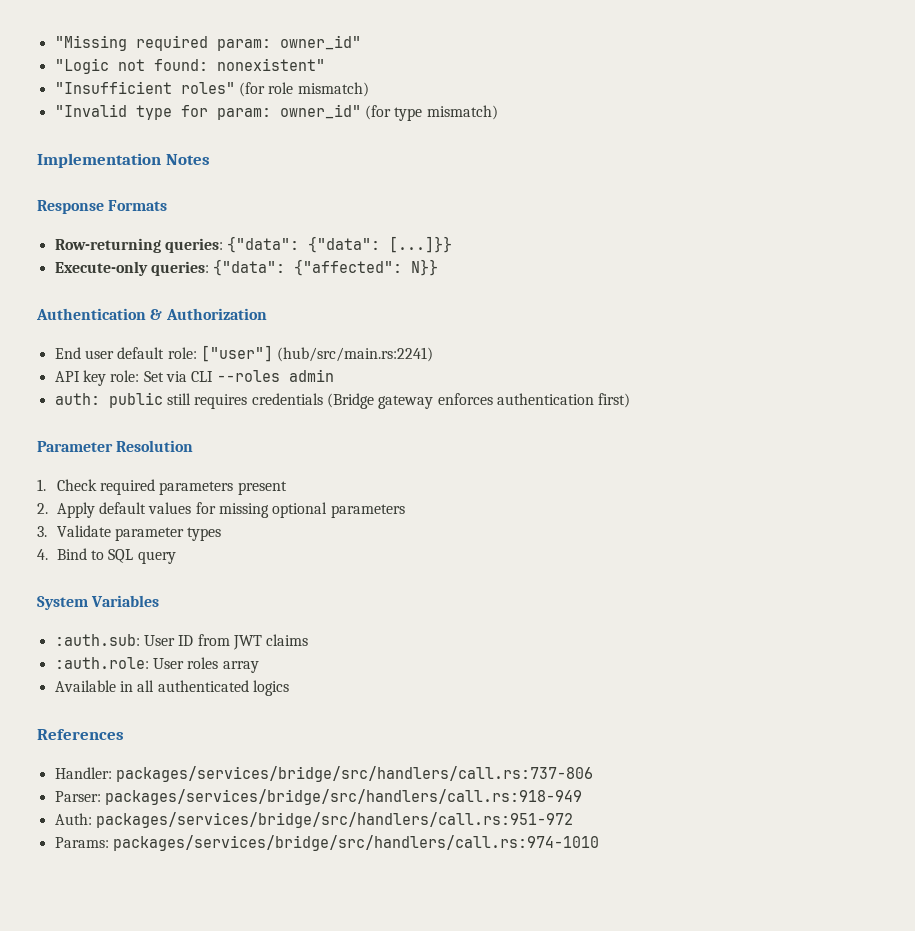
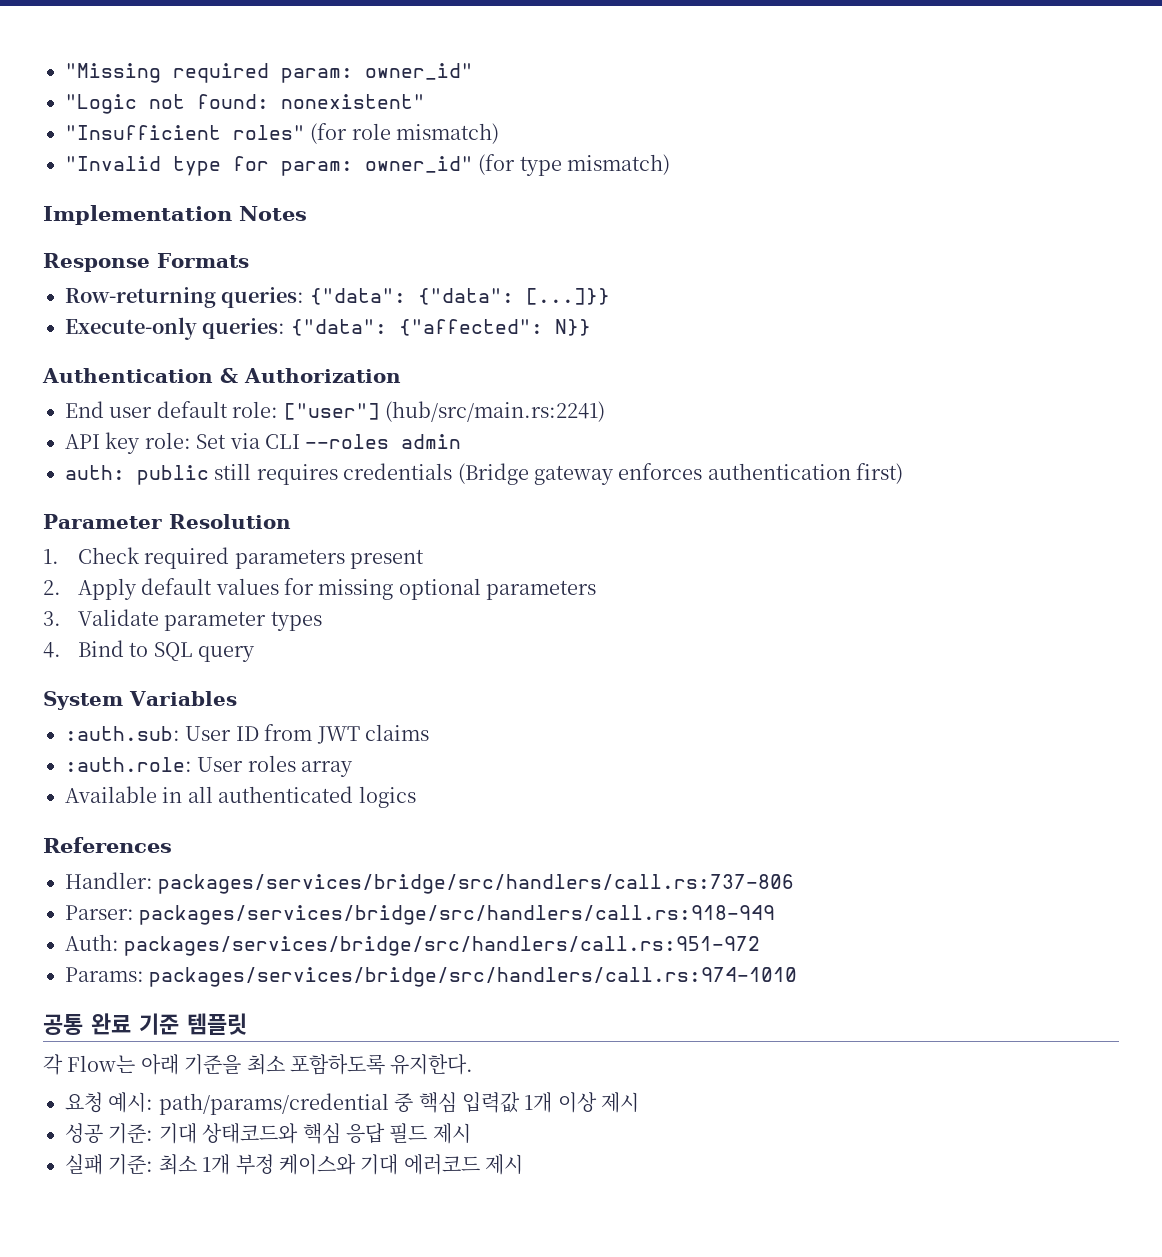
+ 공통 완료 기준 템플릿
+ 각 Flow는 아래 기준을 최소 포함하도록 유지한다.
+ 요청 예시: path/params/credential 중 핵심 입력값 1개 이상 제시
+ 성공 기준: 기대 상태코드와 핵심 응답 필드 제시
+ 실패 기준: 최소 1개 부정 케이스와 기대 에러코드 제시

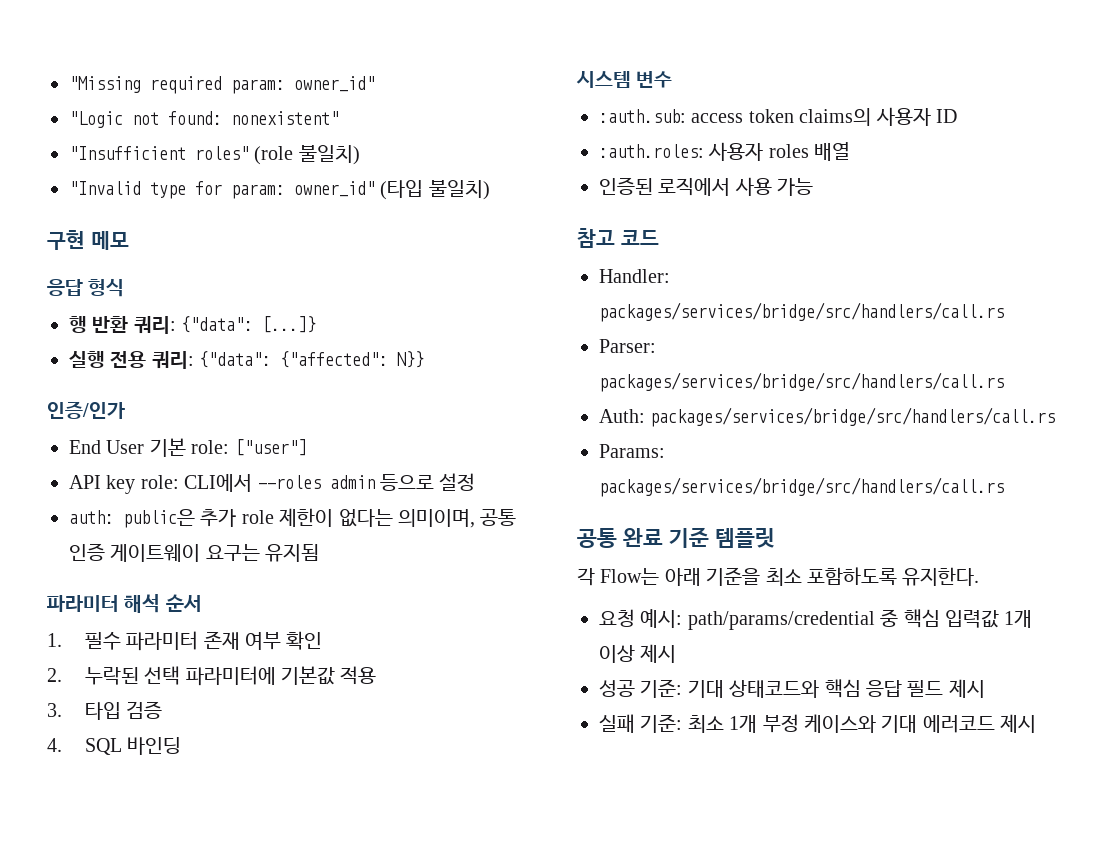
- "Insufficient roles" (for role mismatch)
+ "Insufficient roles" (role 불일치)
- "Invalid type for param: owner_id" (for type mismatch)
- Implementation Notes
- Response Formats
- Row-returning queries: {"data": {"data": [...]}}
- Execute-only queries: {"data": {"affected": N}}
+ "Invalid type for param: owner_id" (타입 불일치)
+ 구현 메모
+ 응답 형식
+ 행 반환 쿼리: {"data": [...]}
+ 실행 전용 쿼리: {"data": {"affected": N}}
- Authentication & Authorization
+ 인증/인가
- End user default role: ["user"] (hub/src/main.rs:2241)
+ End User 기본 role: ["user"]
- API key role: Set via CLI --roles admin
+ API key role: CLI에서 --roles admin 등으로 설정
- auth: public still requires credentials (Bridge gateway enforces authentication first)
- Parameter Resolution
- 1. Check required parameters present
- 2. Apply default values for missing optional parameters
- 3. Validate parameter types
- 4. Bind to SQL query
- System Variables
- :auth.sub: User ID from JWT claims
- :auth.role: User roles array
- Available in all authenticated logics
- References
+ auth: public은 추가 role 제한이 없다는 의미이며, 공통 인증 게이트웨이 요구는 유지됨
+ 파라미터 해석 순서
+ 1. 필수 파라미터 존재 여부 확인
+ 2. 누락된 선택 파라미터에 기본값 적용
+ 3. 타입 검증
+ 4. SQL 바인딩
+ 시스템 변수
+ :auth.sub: access token claims의 사용자 ID
+ :auth.roles: 사용자 roles 배열
+ 인증된 로직에서 사용 가능
+ 참고 코드
- Handler: packages/services/bridge/src/handlers/call.rs:737-806
+ Handler: packages/services/bridge/src/handlers/call.rs
- Parser: packages/services/bridge/src/handlers/call.rs:918-949
+ Parser: packages/services/bridge/src/handlers/call.rs
- Auth: packages/services/bridge/src/handlers/call.rs:951-972
+ Auth: packages/services/bridge/src/handlers/call.rs
- Params: packages/services/bridge/src/handlers/call.rs:974-1010
+ Params: packages/services/bridge/src/handlers/call.rs

